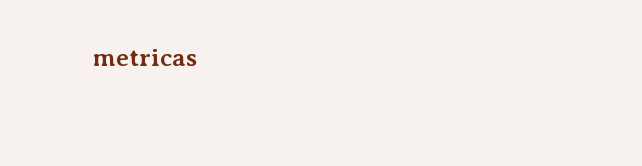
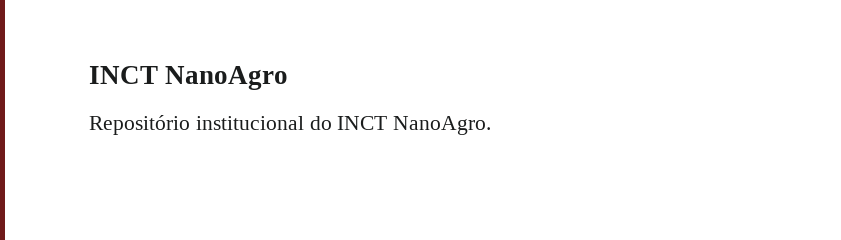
- metricas
+ INCT NanoAgro
+ Repositório institucional do INCT NanoAgro.

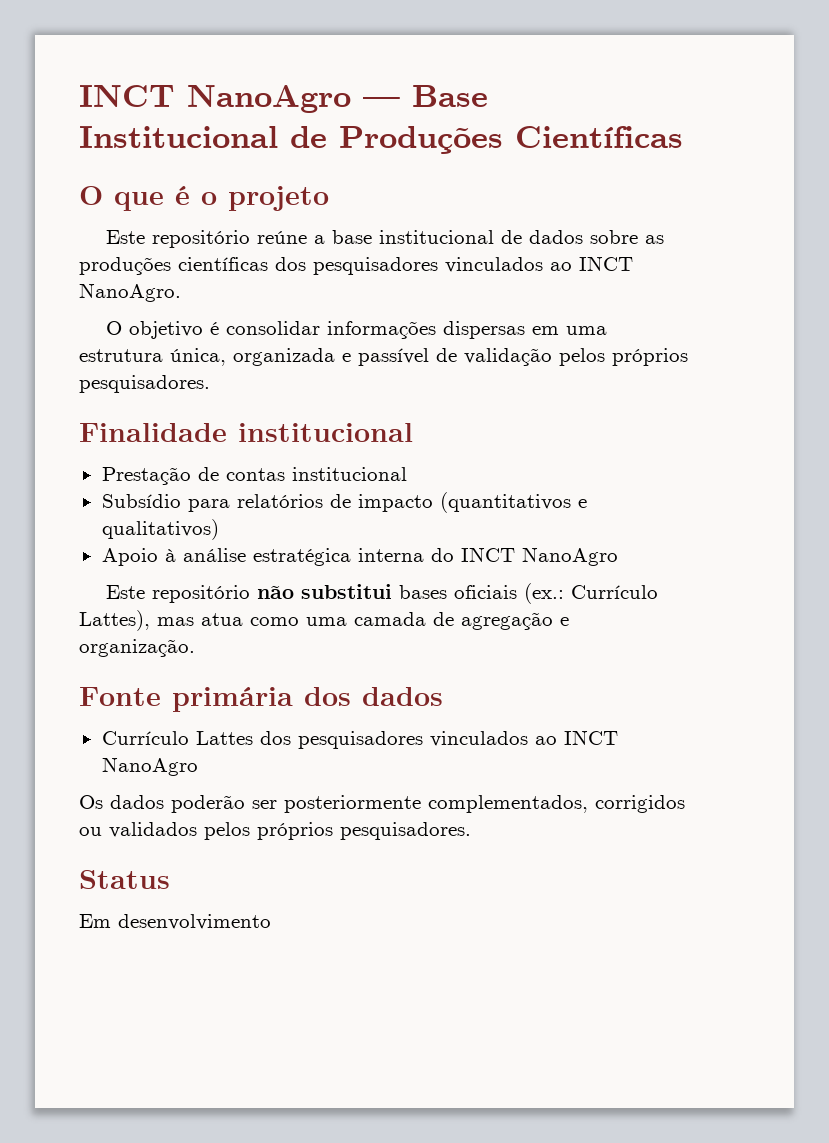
- INCT NanoAgro
- Repositório institucional do INCT NanoAgro.
+ INCT NanoAgro — Base Institucional de Produções Científicas
+ O que é o projeto
+ Este repositório reúne a base institucional de dados sobre as produções científicas dos pesquisadores vinculados ao INCT NanoAgro.
+ O objetivo é consolidar informações dispersas em uma estrutura única, organizada e passível de validação pelos próprios pesquisadores.
+ Finalidade institucional
+ Prestação de contas institucional
+ Subsídio para relatórios de impacto (quantitativos e qualitativos)
+ Apoio à análise estratégica interna do INCT NanoAgro
+ Este repositório não substitui bases oficiais (ex.: Currículo Lattes), mas atua como uma camada de agregação e organização.
+ Fonte primária dos dados
+ Currículo Lattes dos pesquisadores vinculados ao INCT NanoAgro
+ Os dados poderão ser posteriormente complementados, corrigidos ou validados pelos próprios pesquisadores.
+ Status
+ Em desenvolvimento

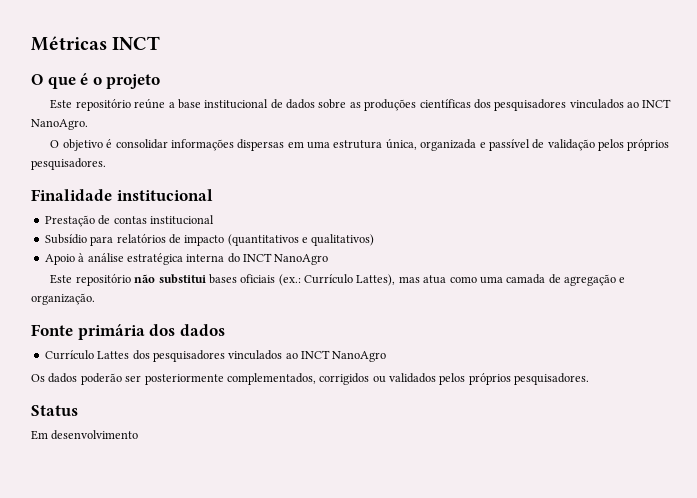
- INCT NanoAgro — Base Institucional de Produções Científicas
+ Métricas INCT

